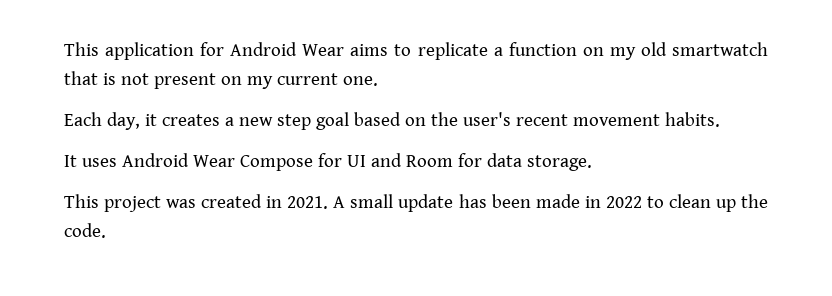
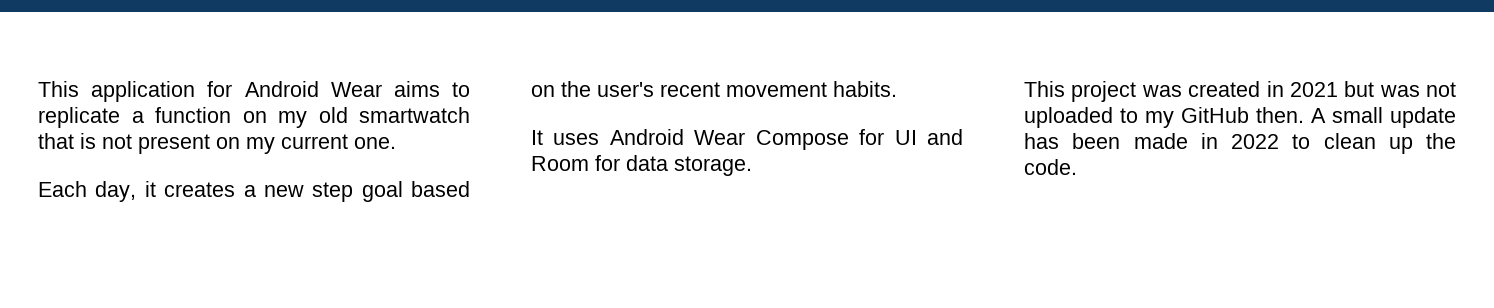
- This project was created in 2021.
+ This project was created in 2021 but was not uploaded to my GitHub then.

